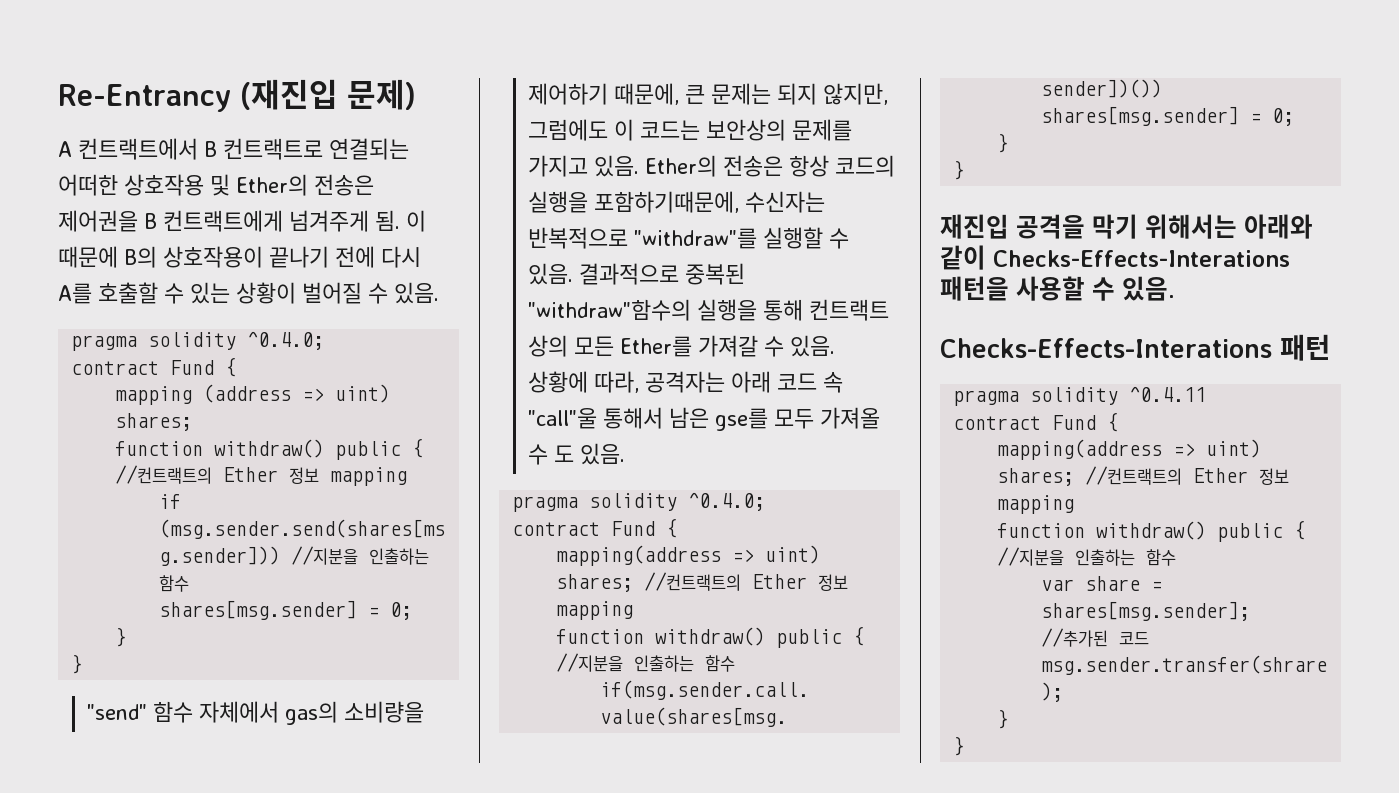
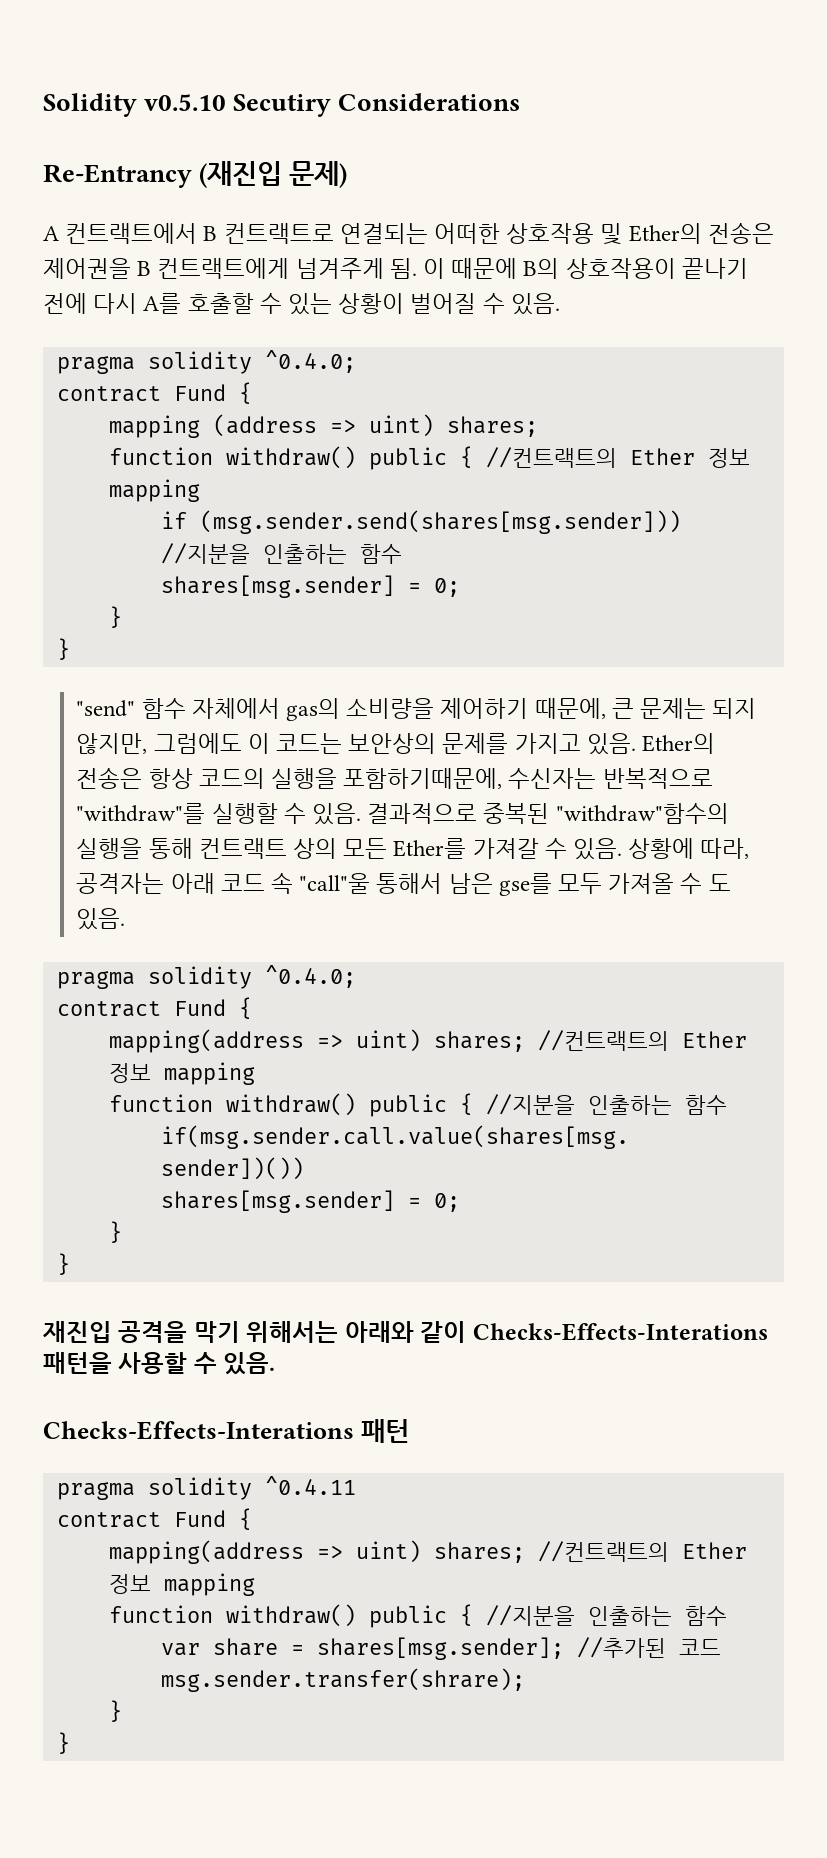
+ Solidity v0.5.10 Secutiry Considerations

